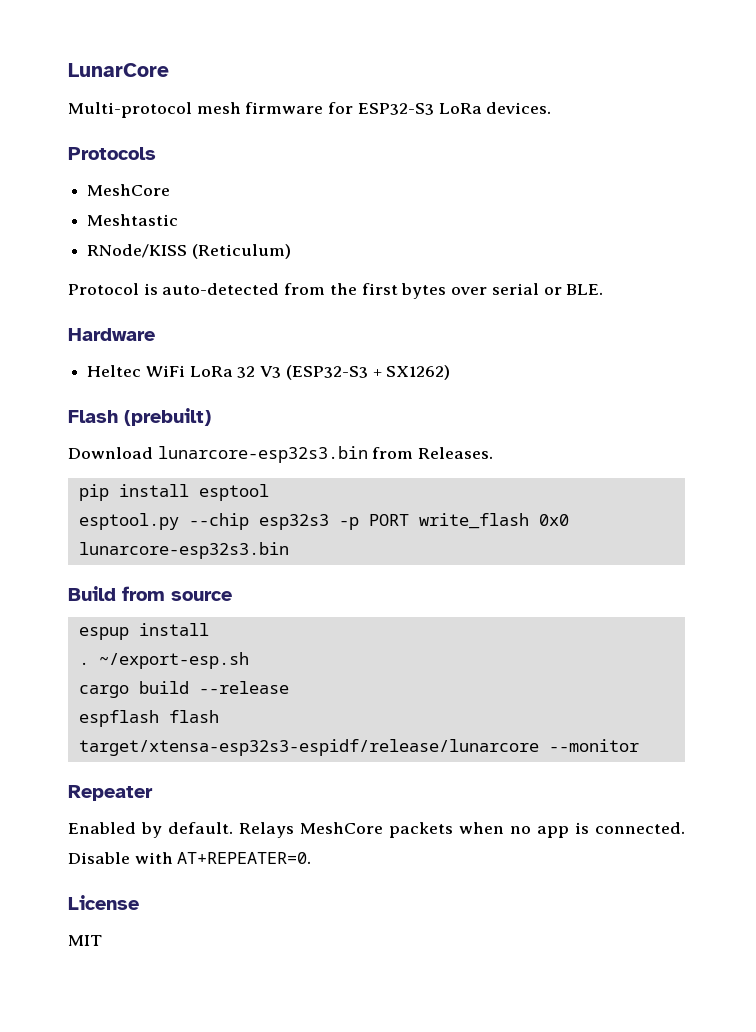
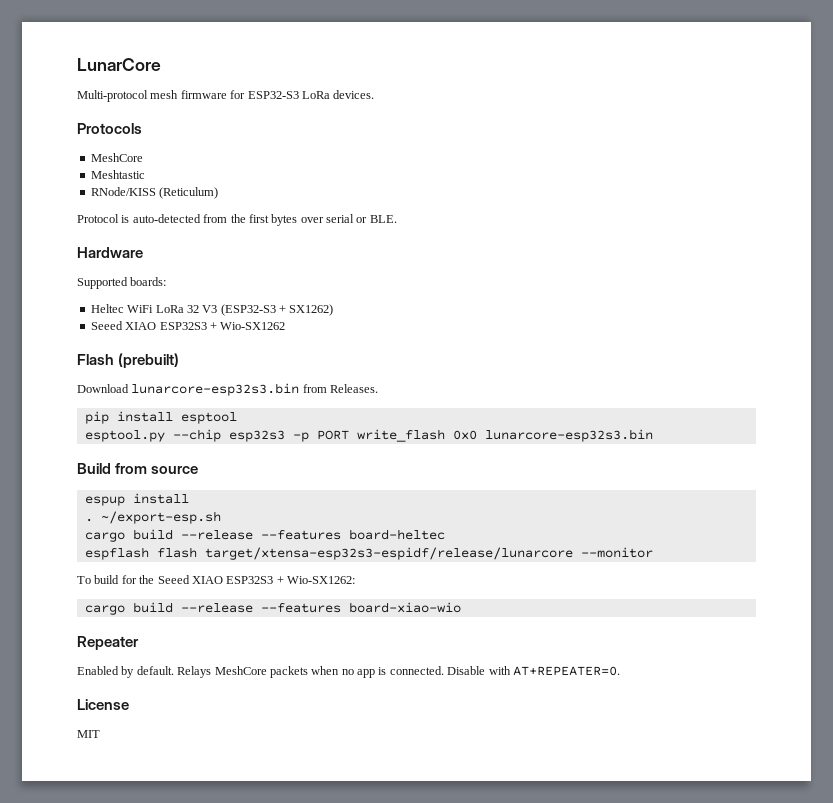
+ Supported boards:
+ Seeed XIAO ESP32S3 + Wio-SX1262
- cargo build --release
+ cargo build --release --features board-heltec
+ To build for the Seeed XIAO ESP32S3 + Wio-SX1262:
+ cargo build --release --features board-xiao-wio

